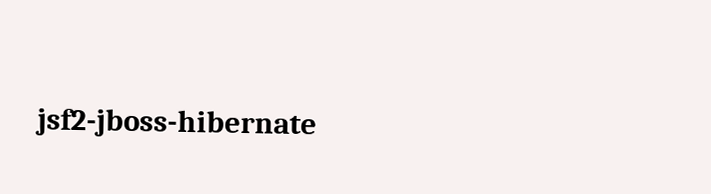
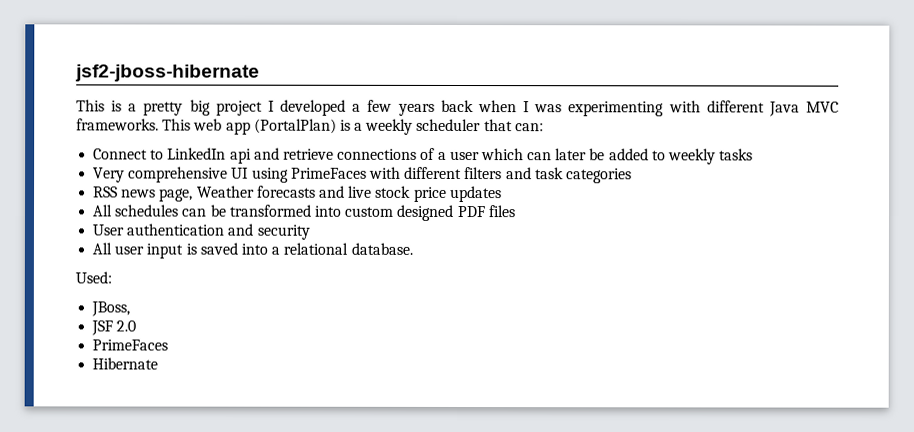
+ This is a pretty big project I developed a few years back when I was experimenting with different Java MVC frameworks. This web app (PortalPlan) is a weekly scheduler that can:
+ Connect to LinkedIn api and retrieve connections of a user which can later be added to weekly tasks
+ Very comprehensive UI using PrimeFaces with different filters and task categories
+ RSS news page, Weather forecasts and live stock price updates
+ All schedules can be transformed into custom designed PDF files
+ User authentication and security
+ All user input is saved into a relational database.
+ Used:
+ JBoss,
+ JSF 2.0
+ PrimeFaces
+ Hibernate

